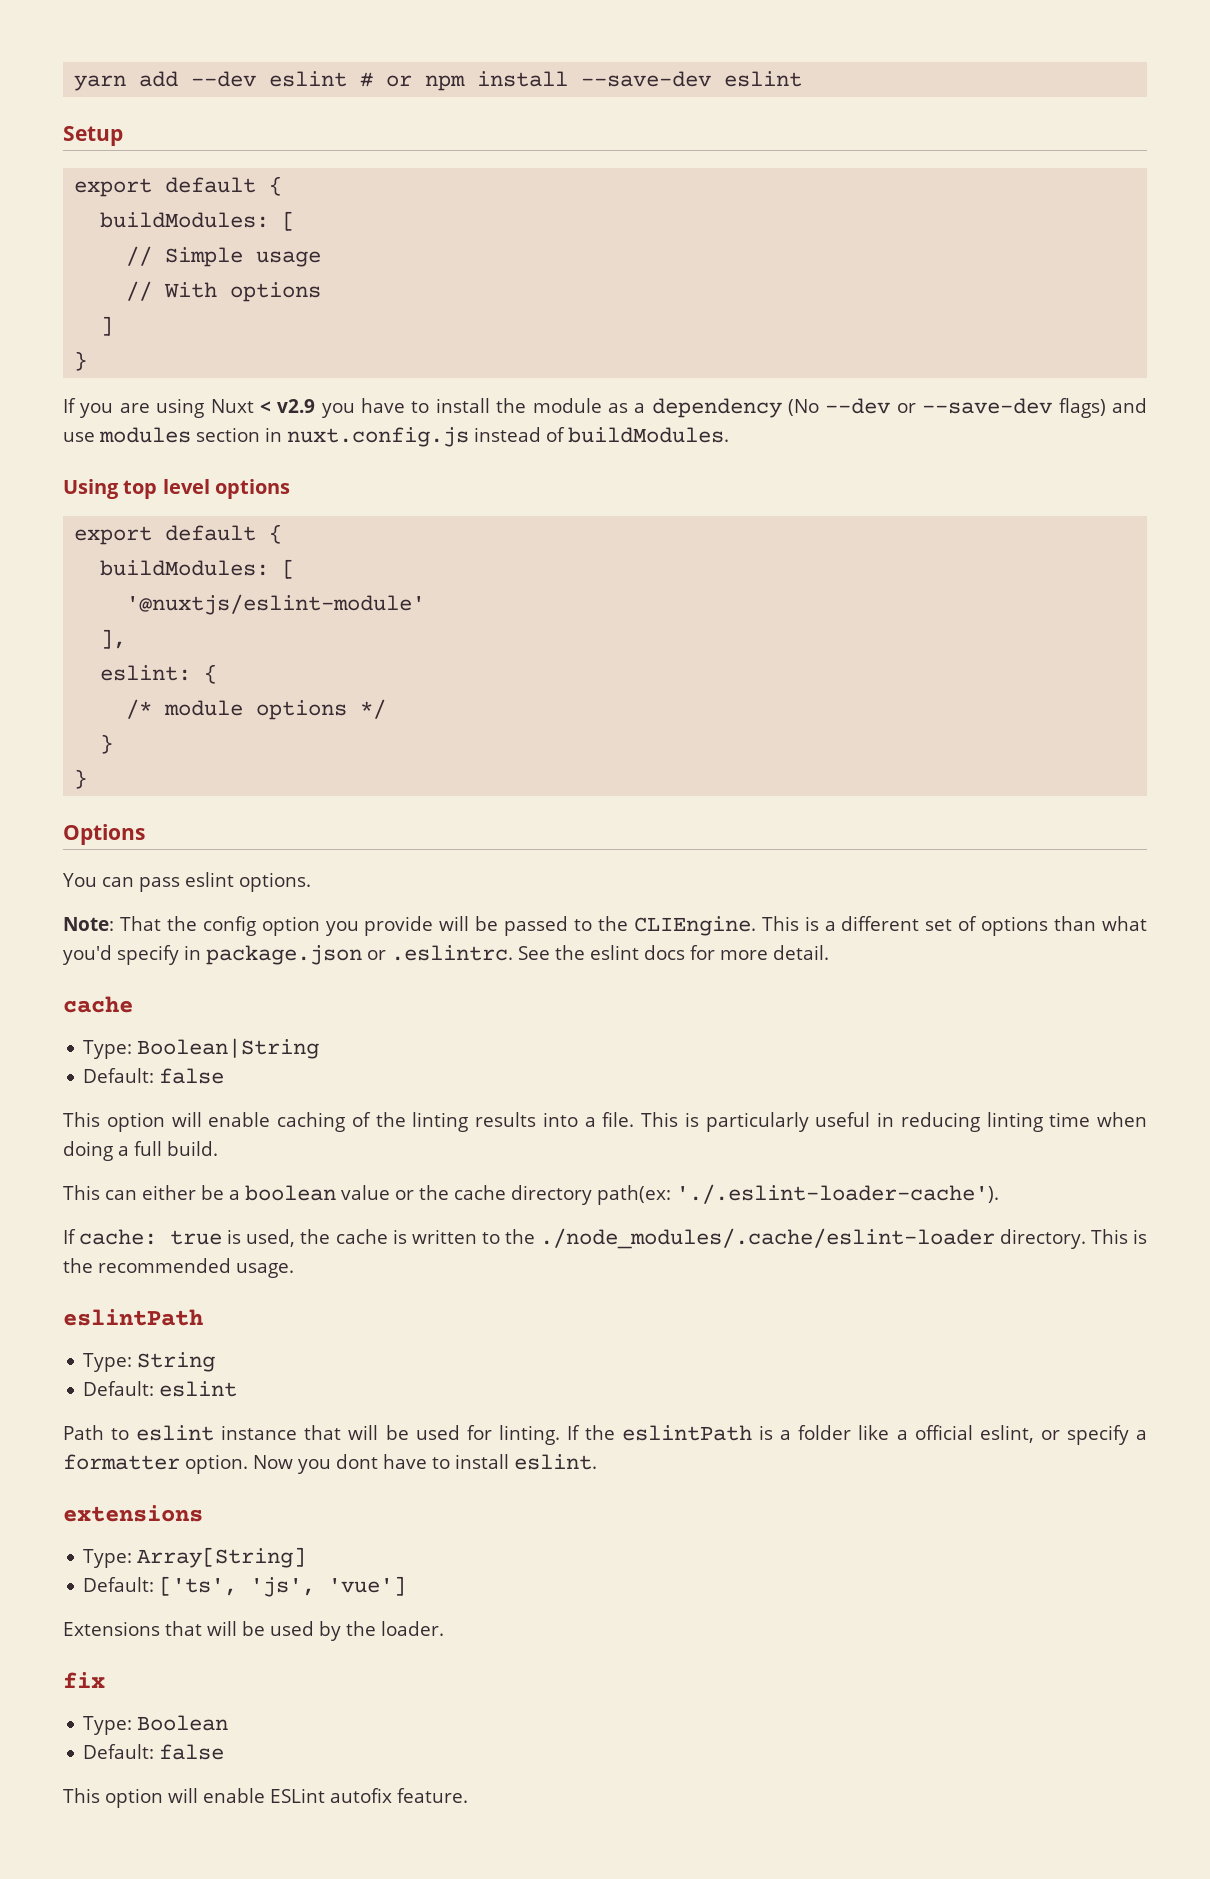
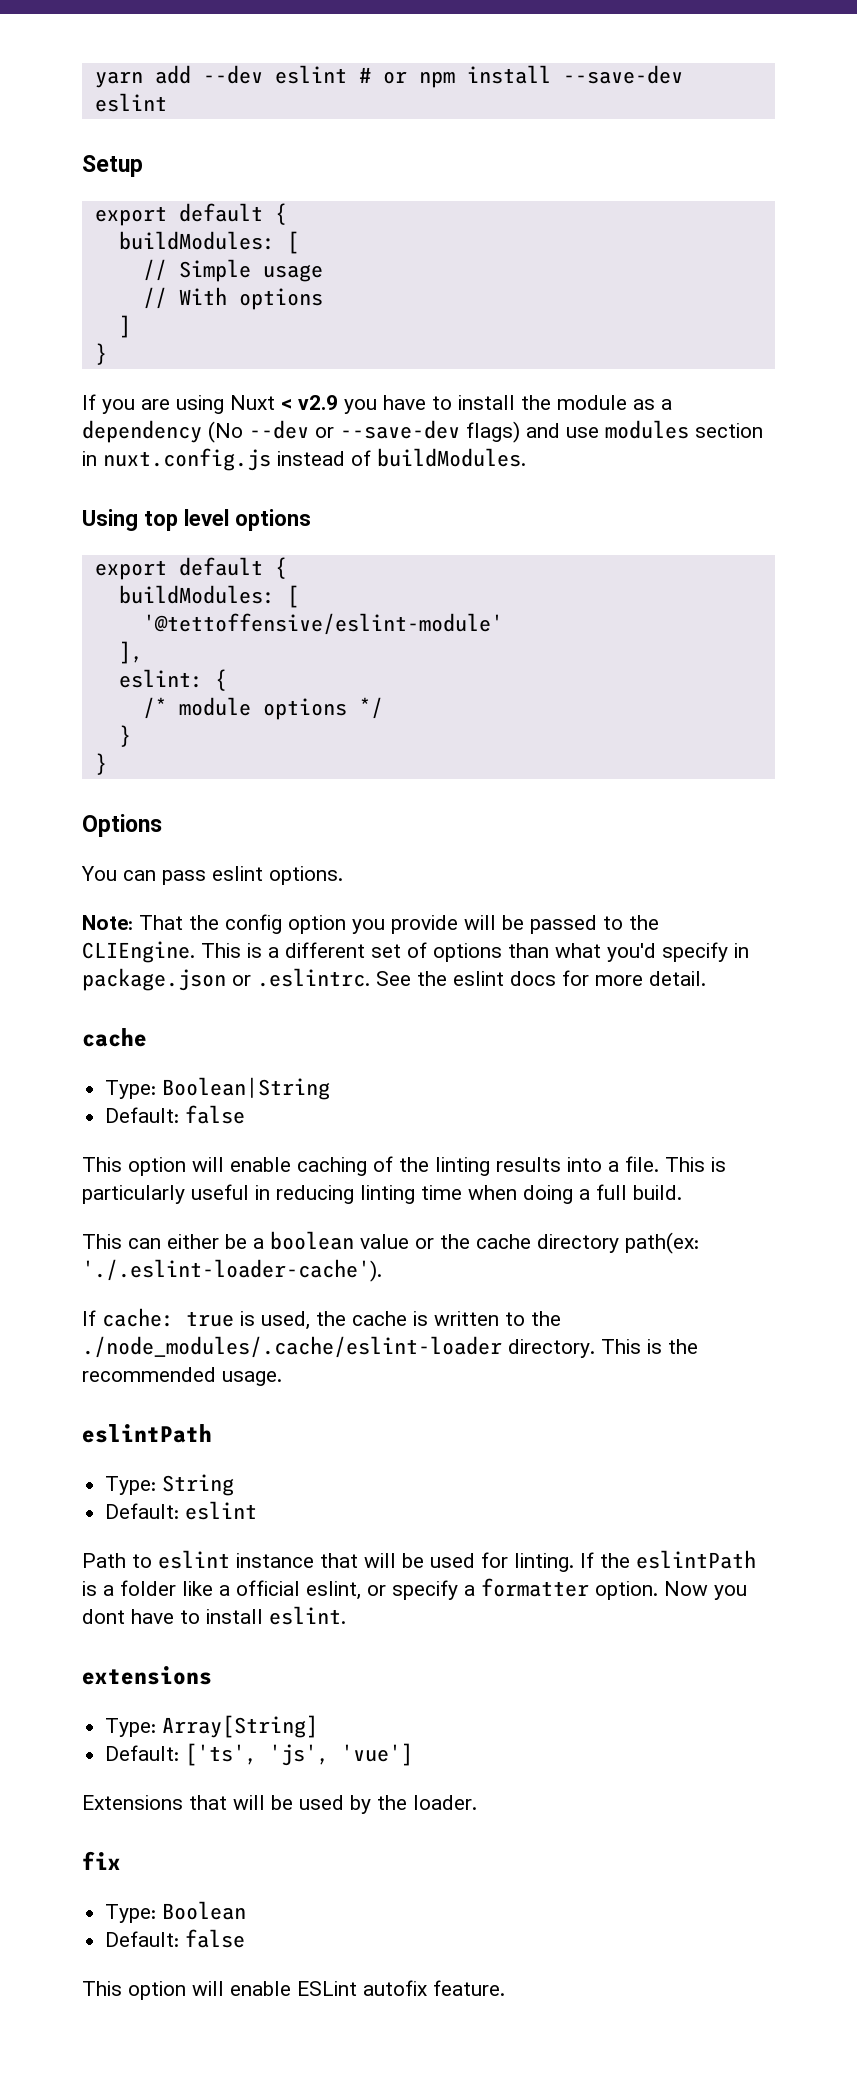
- '@nuxtjs/eslint-module'
+ '@tettoffensive/eslint-module'

